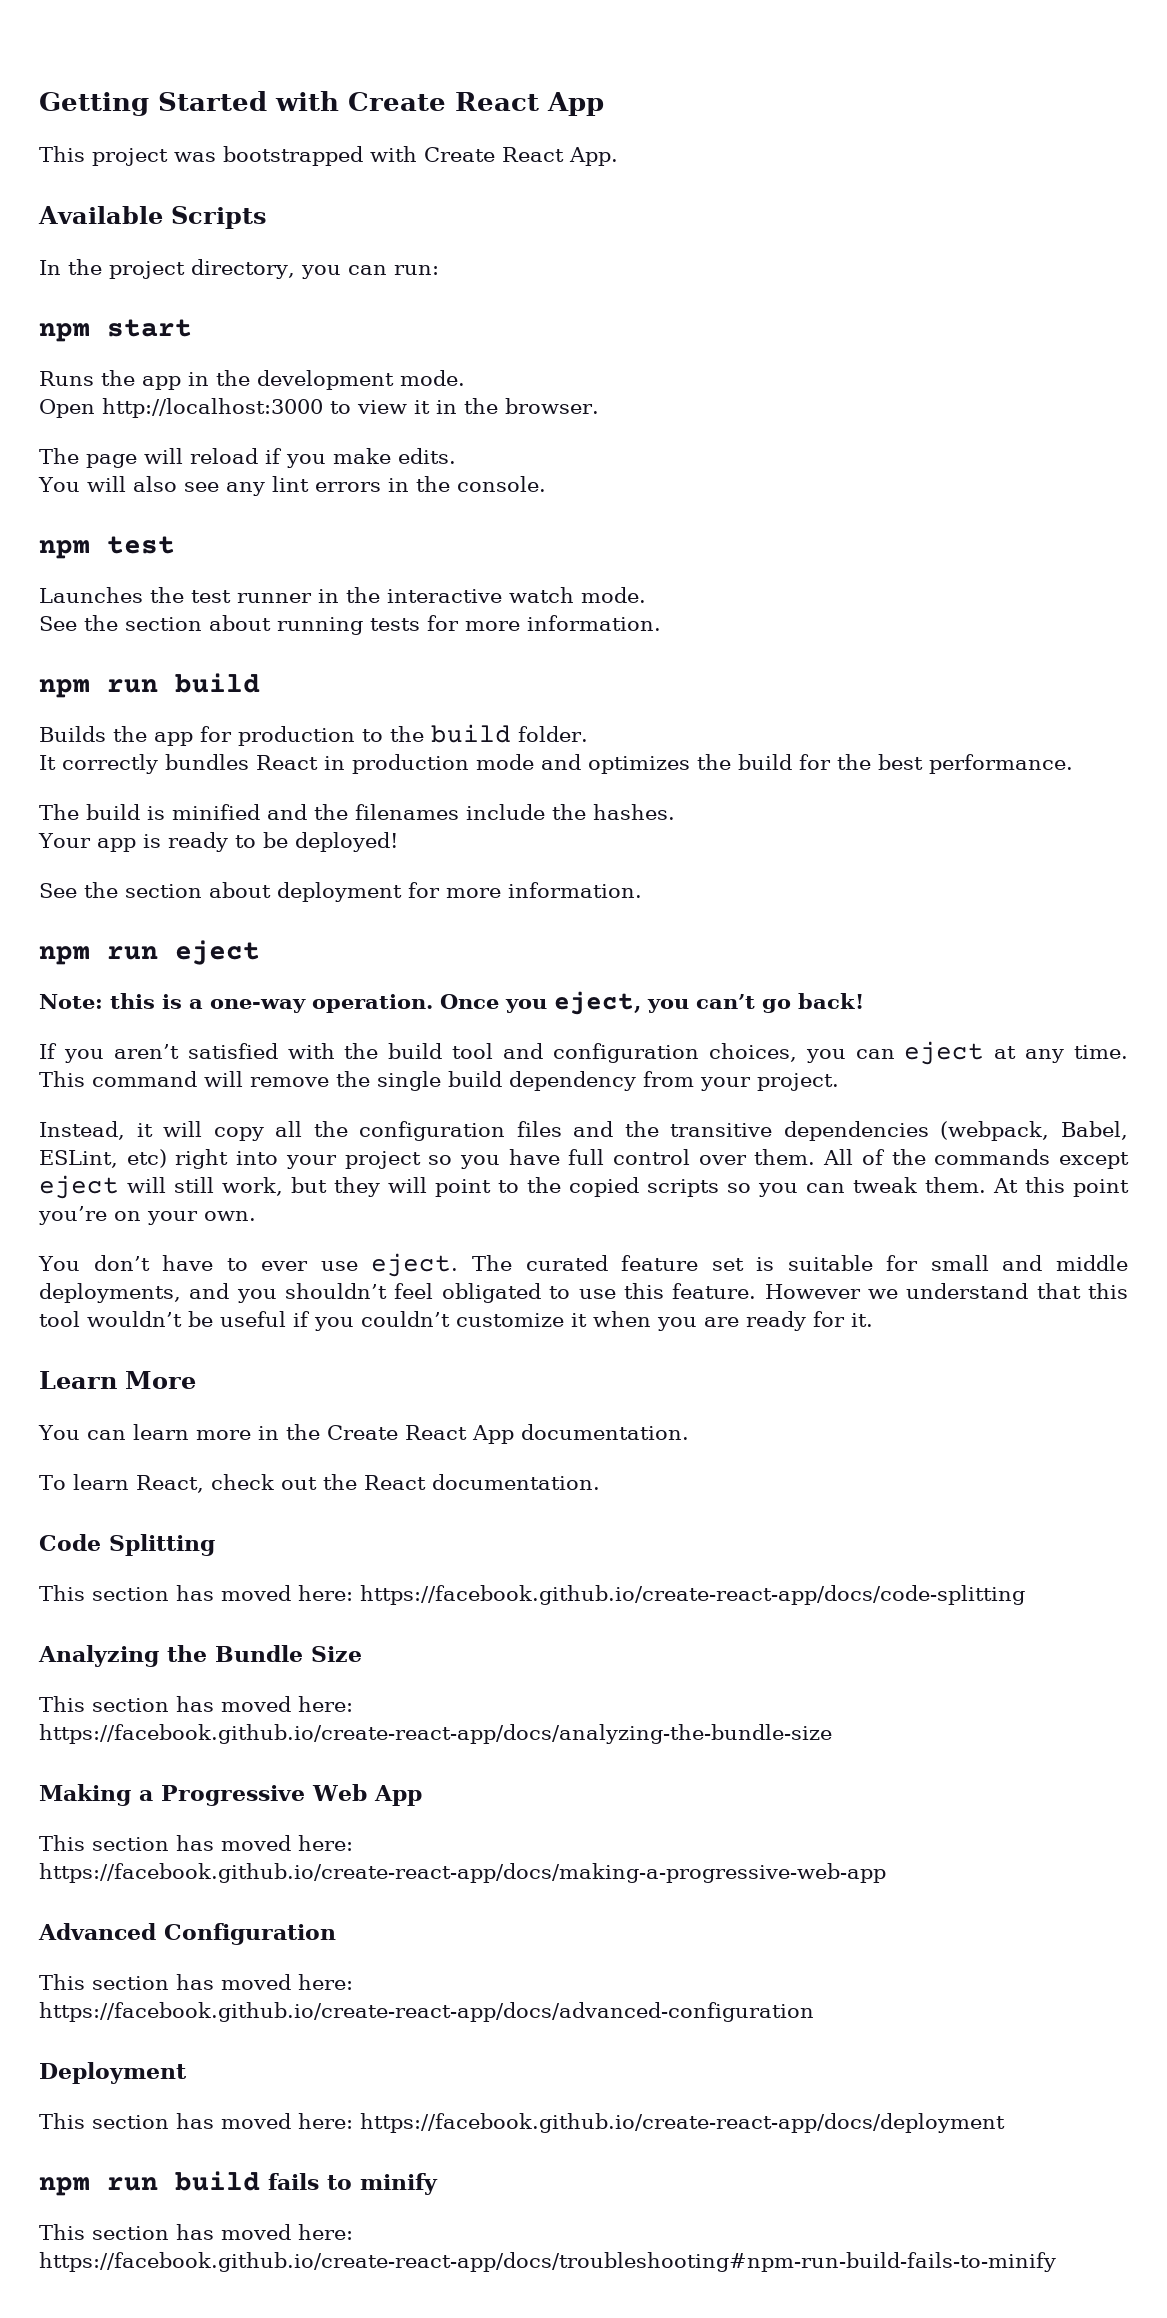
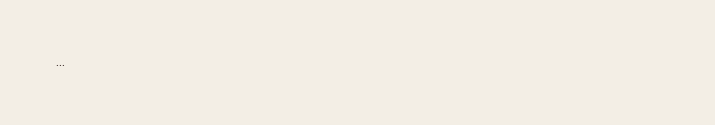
- Getting Started with Create React App
- This project was bootstrapped with Create React App.
- Available Scripts
- In the project directory, you can run:
- npm start
- Runs the app in the development mode.
- Open http://localhost:3000 to view it in the browser.
- The page will reload if you make edits.
- You will also see any lint errors in the console.
- npm test
- Launches the test runner in the interactive watch mode.
- See the section about running tests for more information.
- npm run build
- Builds the app for production to the build folder.
- It correctly bundles React in production mode and optimizes the build for the best performance.
- The build is minified and the filenames include the hashes.
- Your app is ready to be deployed!
- See the section about deployment for more information.
- npm run eject
- Note: this is a one-way operation. Once you eject, you can’t go back!
- If you aren’t satisfied with the build tool and configuration choices, you can eject at any time. This command will remove the single build dependency from your project.
- Instead, it will copy all the configuration files and the transitive dependencies (webpack, Babel, ESLint, etc) right into your project so you have full control over them. All of the commands except eject will still work, but they will point to the copied scripts so you can tweak them. At this point you’re on your own.
- You don’t have to ever use eject. The curated feature set is suitable for small and middle deployments, and you shouldn’t feel obligated to use this feature. However we understand that this tool wouldn’t be useful if you couldn’t customize it when you are ready for it.
- Learn More
- You can learn more in the Create React App documentation.
- To learn React, check out the React documentation.
- Code Splitting
- This section has moved here: https://facebook.github.io/create-react-app/docs/code-splitting
- Analyzing the Bundle Size
- This section has moved here: https://facebook.github.io/create-react-app/docs/analyzing-the-bundle-size
- Making a Progressive Web App
- This section has moved here: https://facebook.github.io/create-react-app/docs/making-a-progressive-web-app
- Advanced Configuration
- This section has moved here: https://facebook.github.io/create-react-app/docs/advanced-configuration
- Deployment
- This section has moved here: https://facebook.github.io/create-react-app/docs/deployment
- npm run build fails to minify
- This section has moved here: https://facebook.github.io/create-react-app/docs/troubleshooting#npm-run-build-fails-to-minify
+ ...

